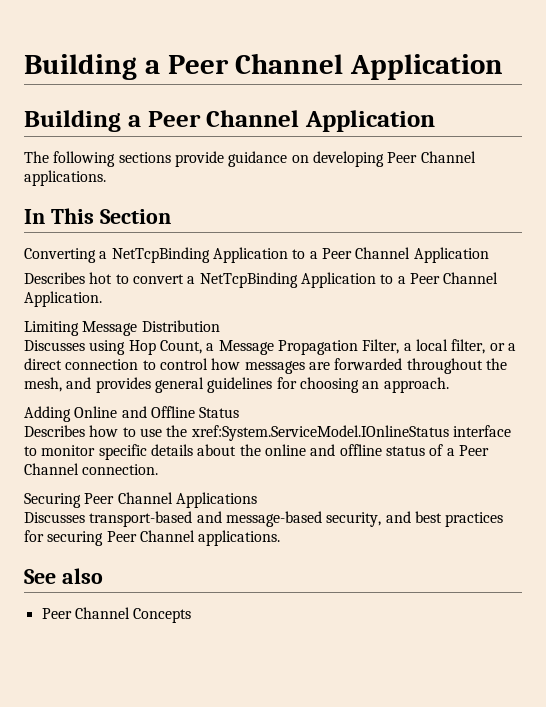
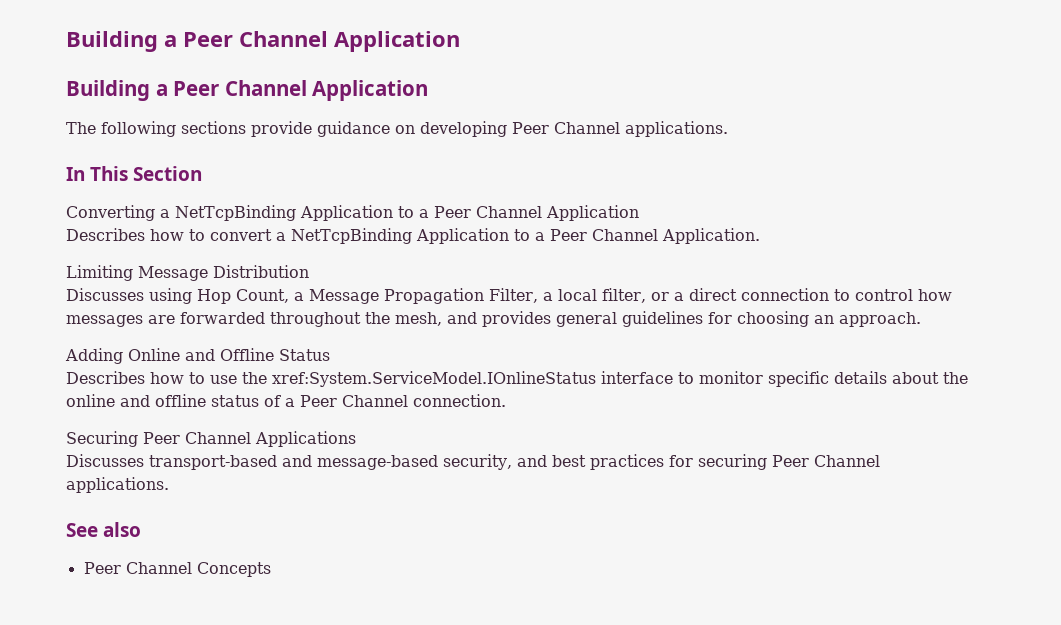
- Describes hot to convert a NetTcpBinding Application to a Peer Channel Application.
+ Describes how to convert a NetTcpBinding Application to a Peer Channel Application.

